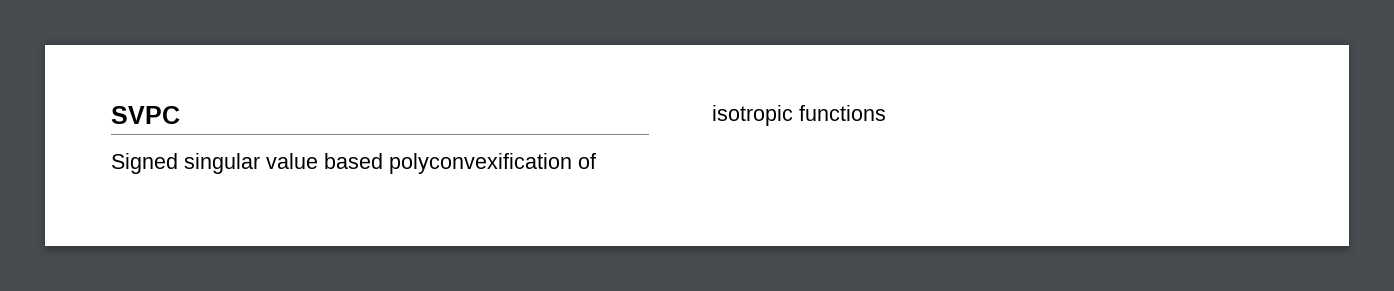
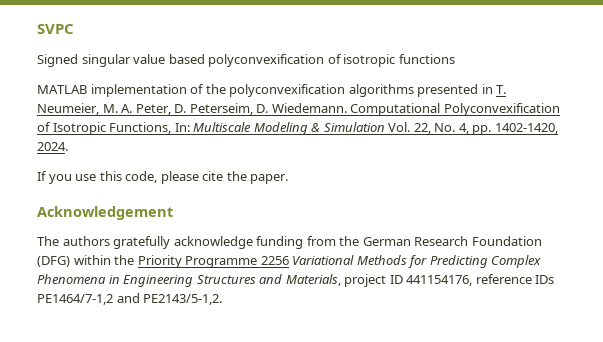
+ MATLAB implementation of the polyconvexification algorithms presented in T. Neumeier, M. A. Peter, D. Peterseim, D. Wiedemann. Computational Polyconvexification of Isotropic Functions, In: Multiscale Modeling & Simulation Vol. 22, No. 4, pp. 1402-1420, 2024.
+ If you use this code, please cite the paper.
+ Acknowledgement
+ The authors gratefully acknowledge funding from the German Research Foundation (DFG) within the Priority Programme 2256 Variational Methods for Predicting Complex Phenomena in Engineering Structures and Materials, project ID 441154176, reference IDs PE1464/7-1,2 and PE2143/5-1,2.

